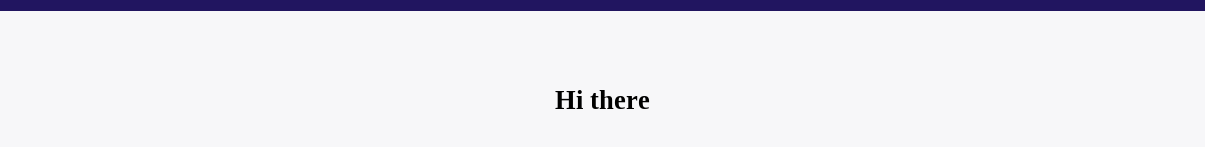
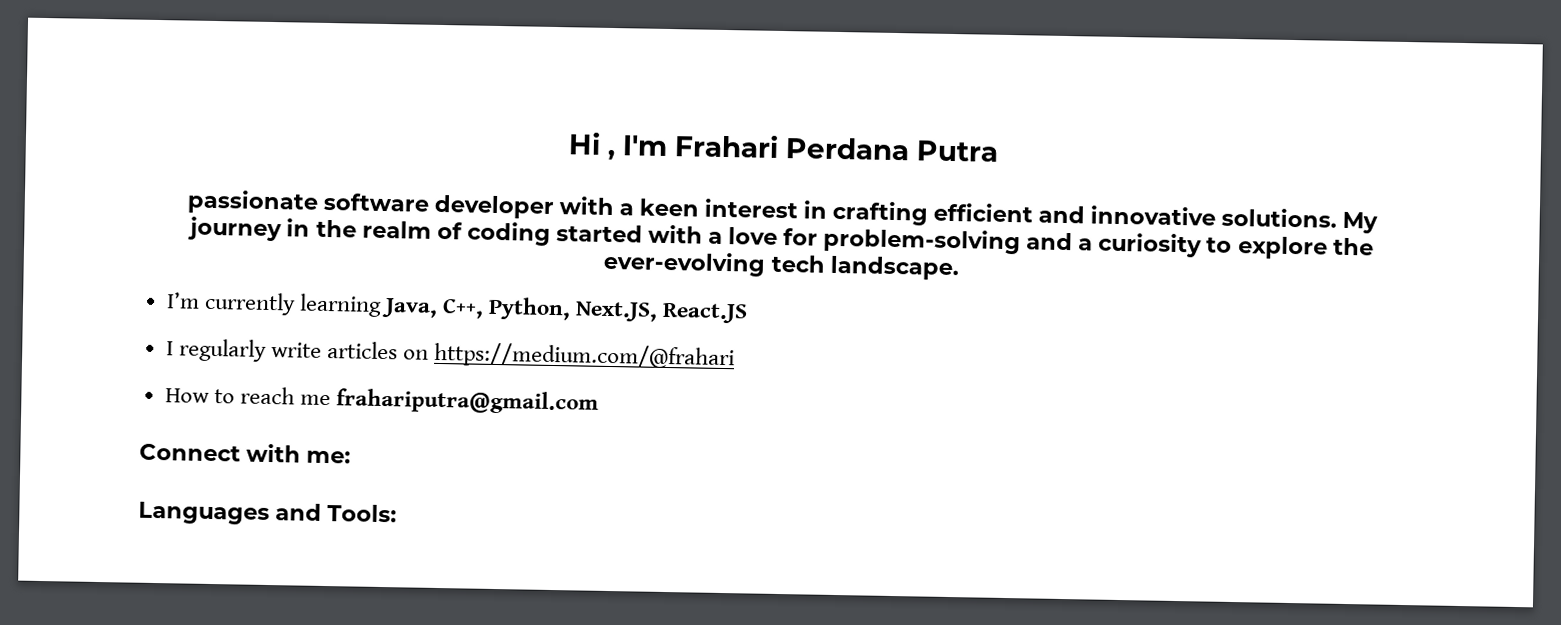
- Hi there
+ Hi , I'm Frahari Perdana Putra
+ passionate software developer with a keen interest in crafting efficient and innovative solutions. My journey in the realm of coding started with a love for problem-solving and a curiosity to explore the ever-evolving tech landscape.
+ I’m currently learning Java, C++, Python, Next.JS, React.JS
+ I regularly write articles on https://medium.com/@frahari
+ How to reach me frahariputra@gmail.com
+ Connect with me:
+ Languages and Tools:

